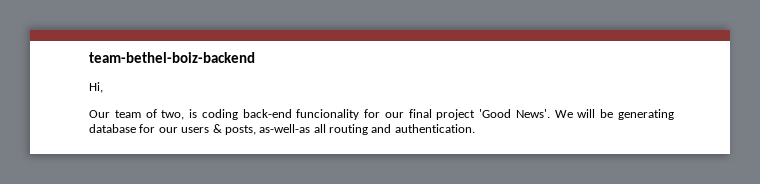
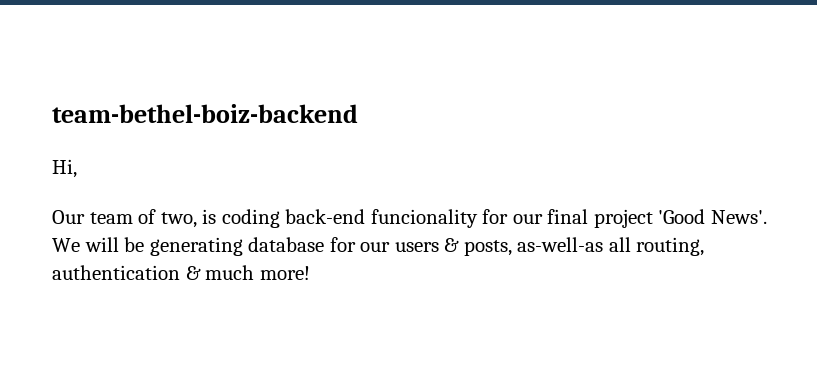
- We will be generating database for our users & posts, as-well-as all routing and authentication.
+ We will be generating database for our users & posts, as-well-as all routing, authentication & much more!

